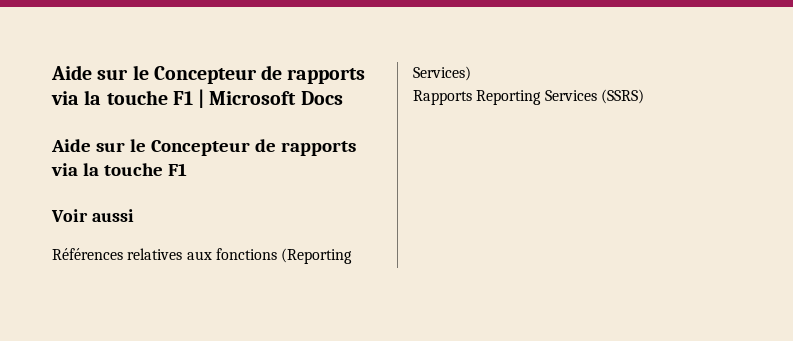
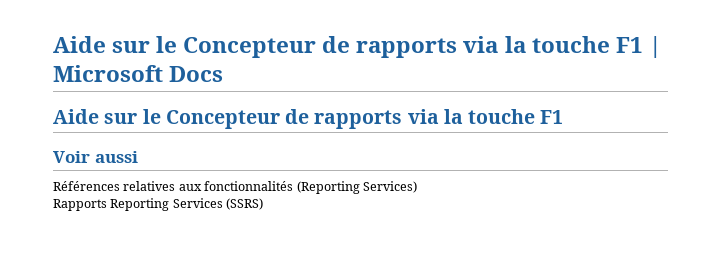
- Références relatives aux fonctions (Reporting Services)
+ Références relatives aux fonctionnalités (Reporting Services)

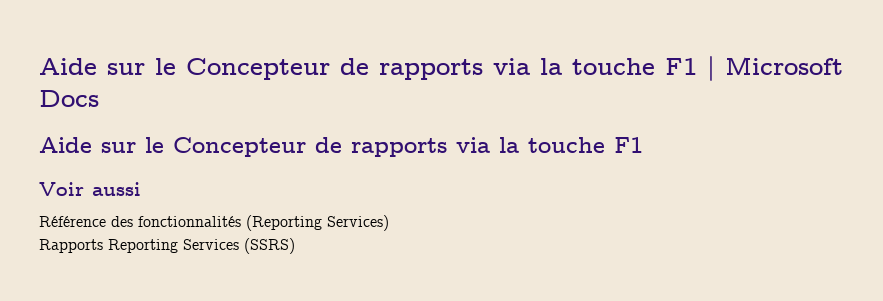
- Références relatives aux fonctionnalités (Reporting Services)
+ Référence des fonctionnalités (Reporting Services)

